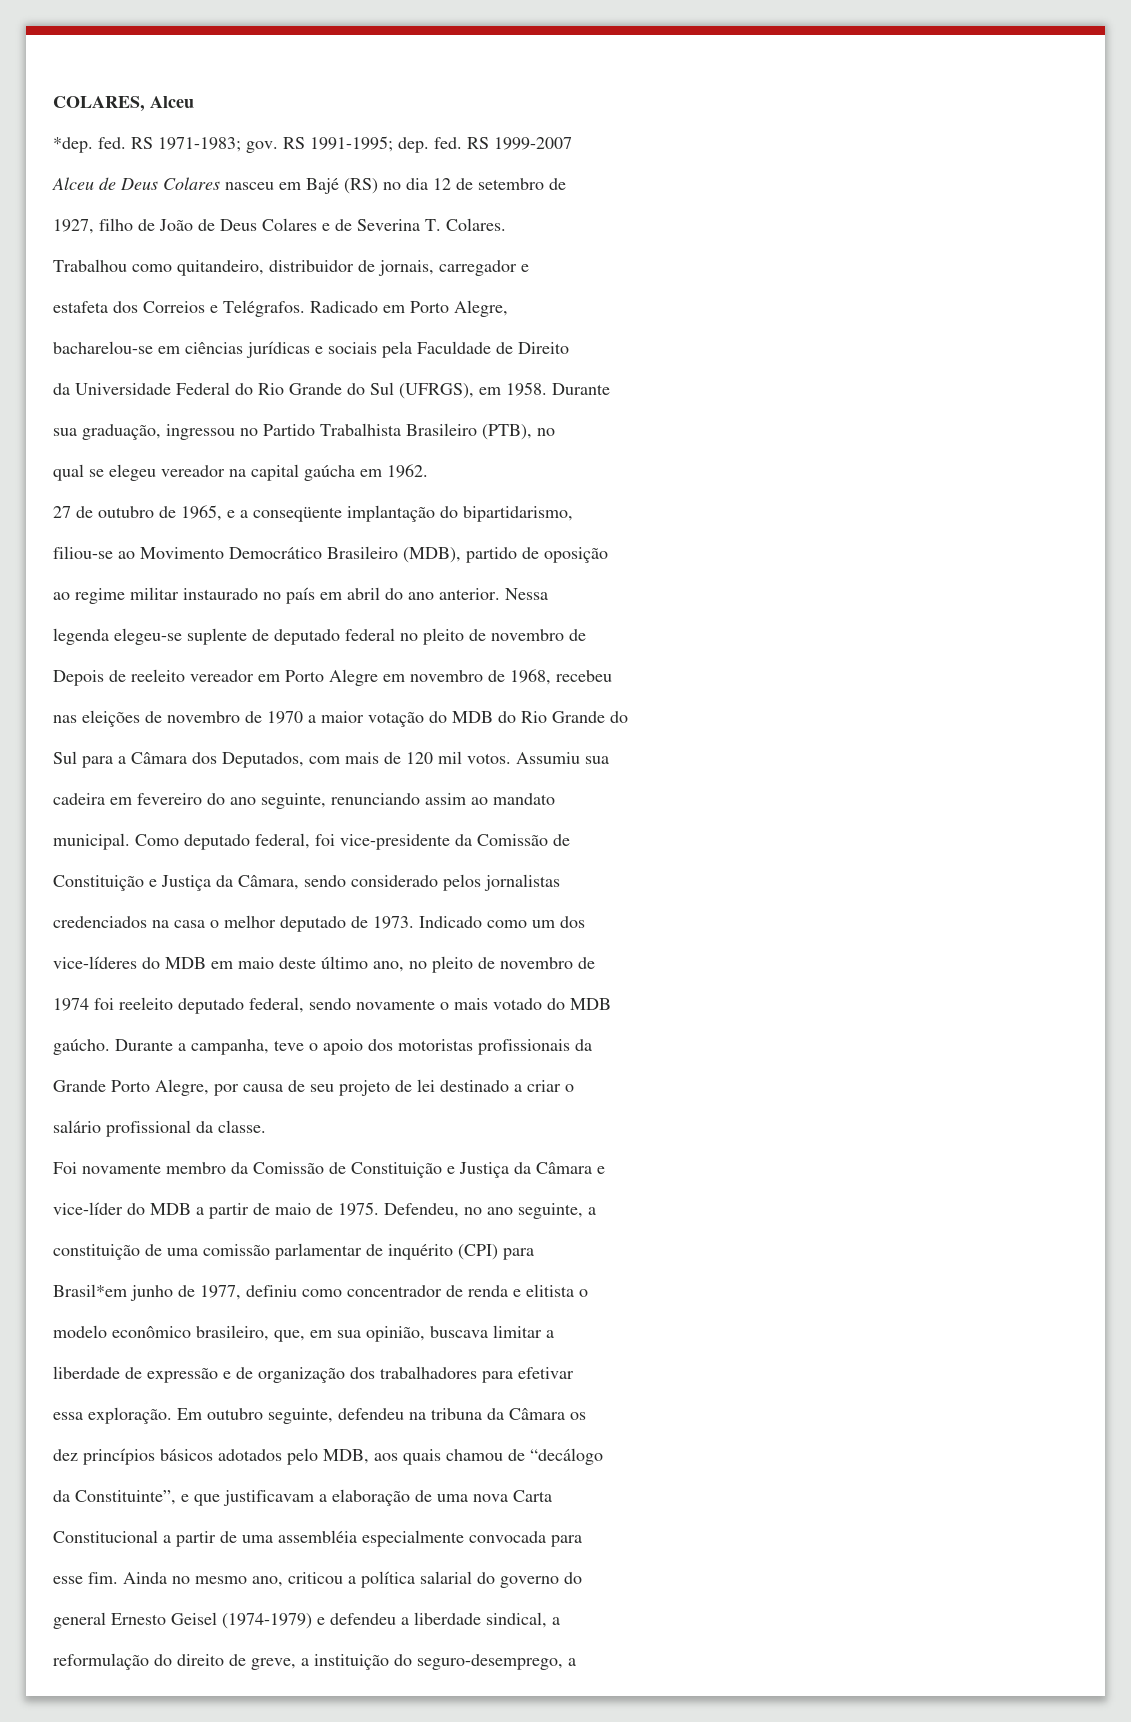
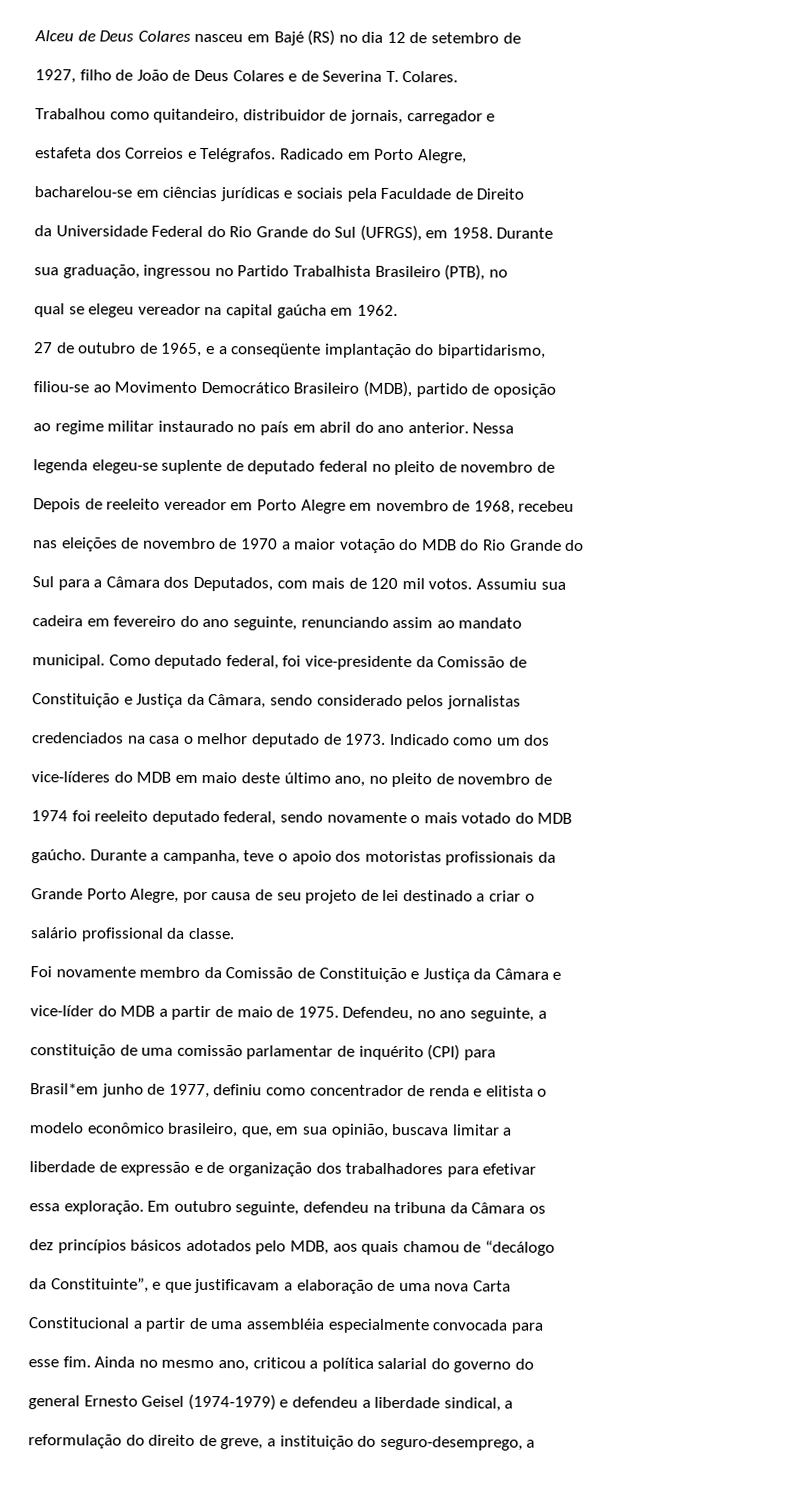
- COLARES, Alceu
- *dep. fed. RS 1971-1983; gov. RS 1991-1995; dep. fed. RS 1999-2007

